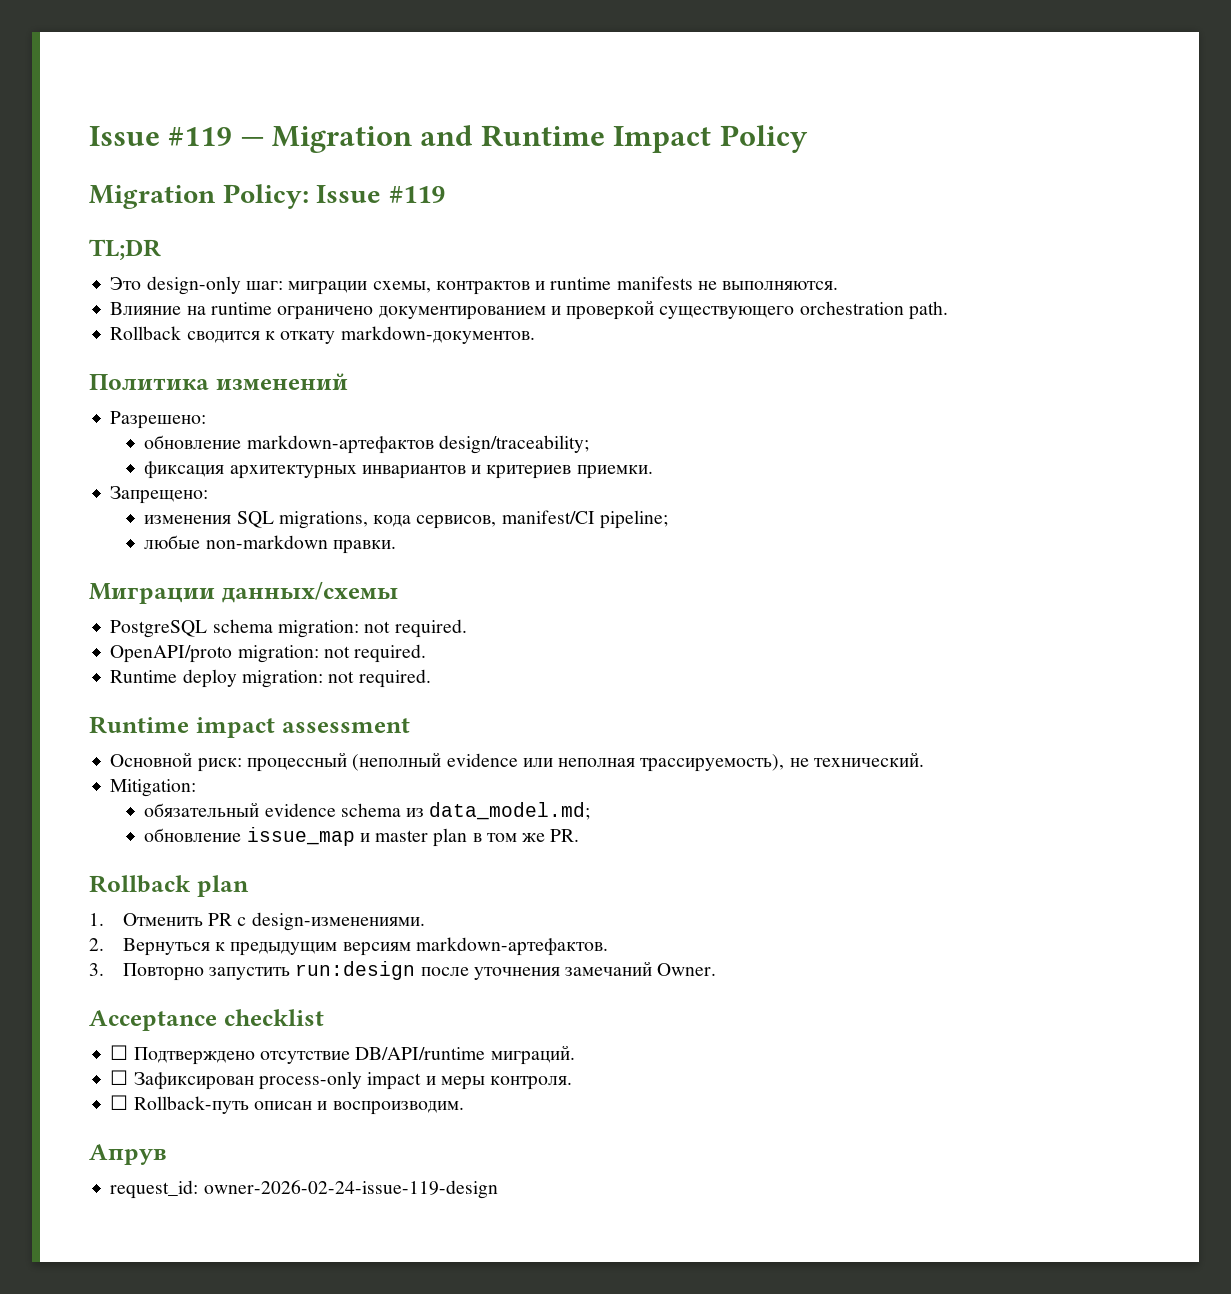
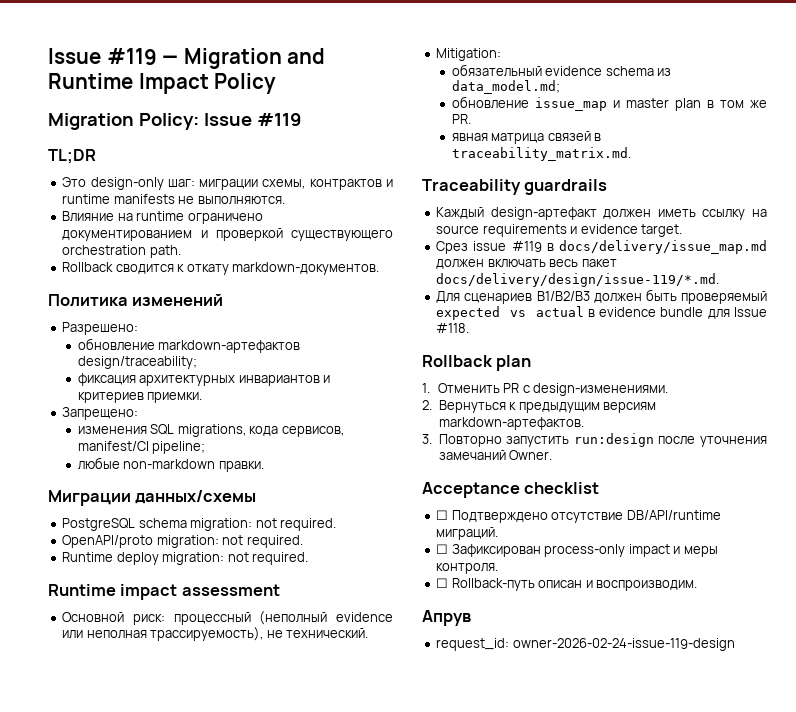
+ явная матрица связей в traceability_matrix.md.
+ Traceability guardrails
+ Каждый design-артефакт должен иметь ссылку на source requirements и evidence target.
+ Срез issue #119 в docs/delivery/issue_map.md должен включать весь пакет docs/delivery/design/issue-119/*.md.
+ Для сценариев B1/B2/B3 должен быть проверяемый expected vs actual в evidence bundle для Issue #118.

